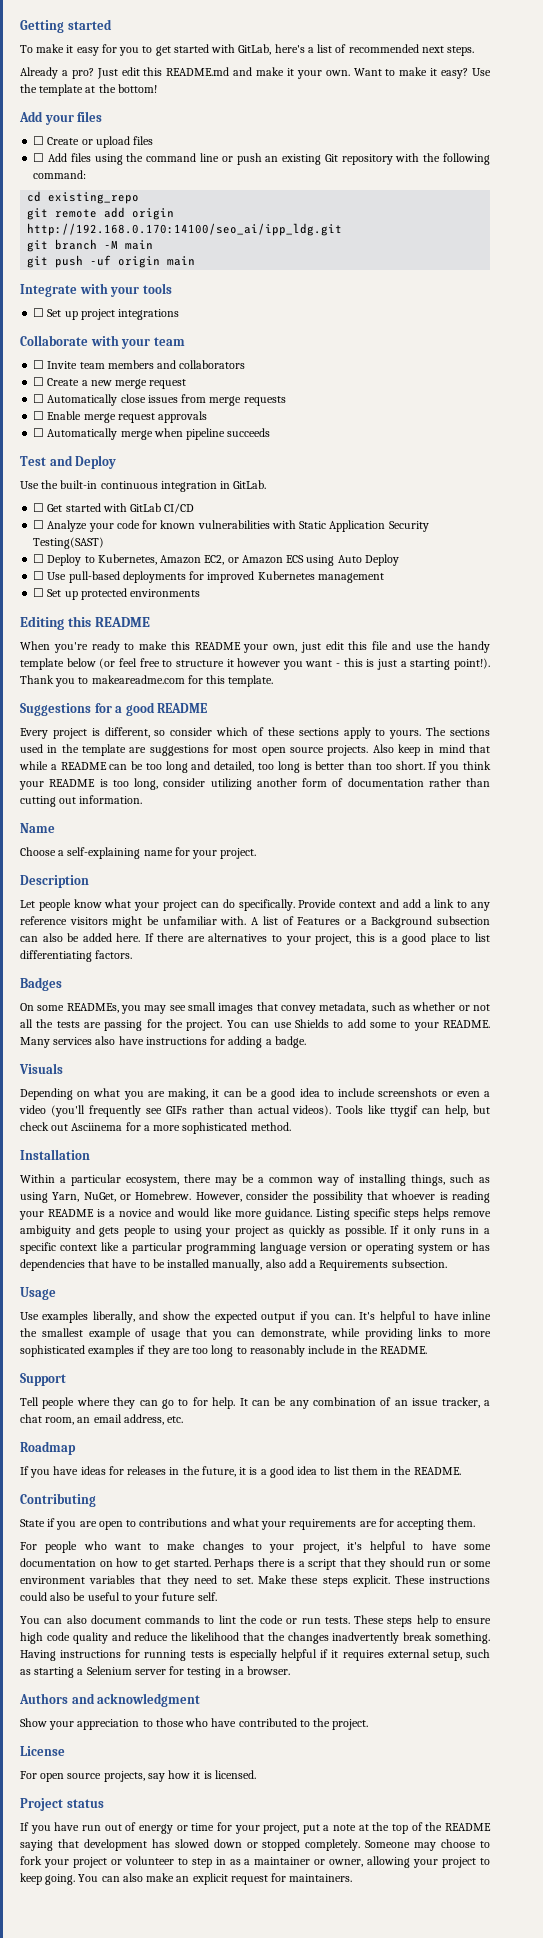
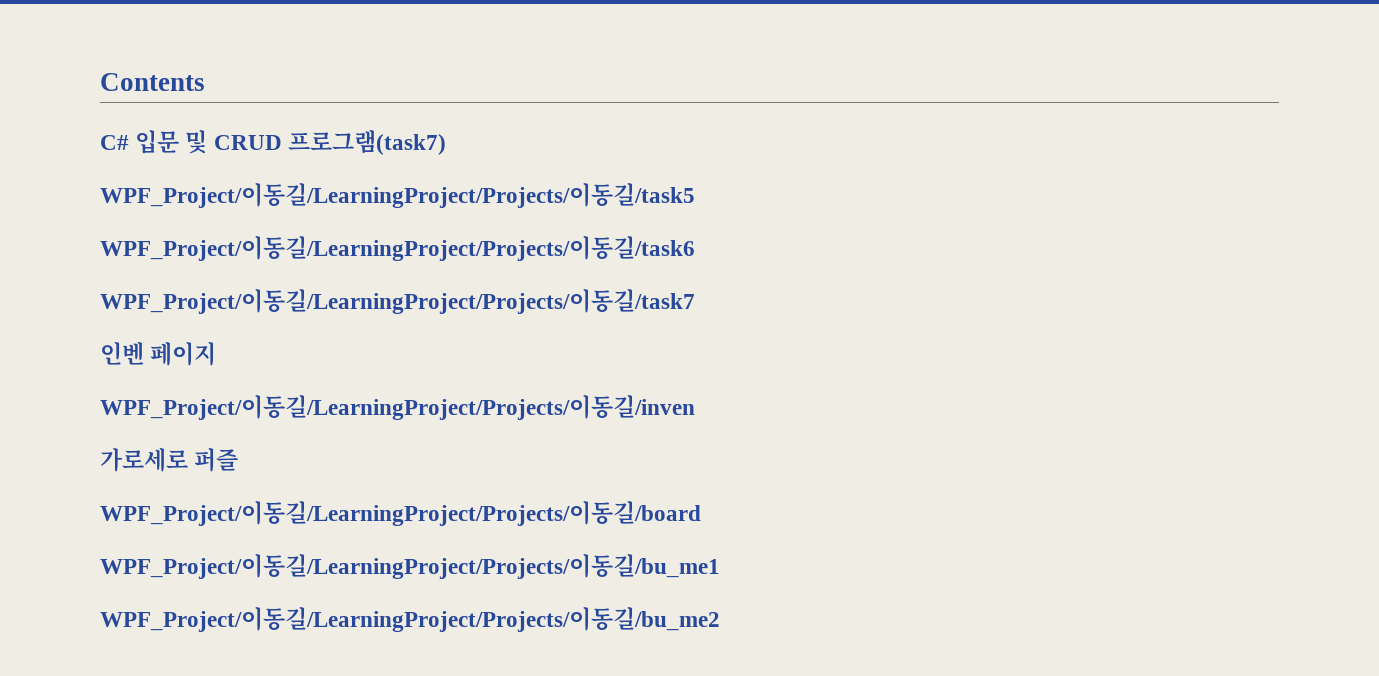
- Getting started
- To make it easy for you to get started with GitLab, here's a list of recommended next steps.
- Already a pro? Just edit this README.md and make it your own. Want to make it easy? Use the template at the bottom!
- Add your files
- ☐ Create or upload files
- ☐ Add files using the command line or push an existing Git repository with the following command:
- cd existing_repo
- git remote add origin http://192.168.0.170:14100/seo_ai/ipp_ldg.git
- git branch -M main
- git push -uf origin main
- Integrate with your tools
- ☐ Set up project integrations
- Collaborate with your team
- ☐ Invite team members and collaborators
- ☐ Create a new merge request
- ☐ Automatically close issues from merge requests
- ☐ Enable merge request approvals
- ☐ Automatically merge when pipeline succeeds
- Test and Deploy
- Use the built-in continuous integration in GitLab.
- ☐ Get started with GitLab CI/CD
- ☐ Analyze your code for known vulnerabilities with Static Application Security Testing(SAST)
- ☐ Deploy to Kubernetes, Amazon EC2, or Amazon ECS using Auto Deploy
- ☐ Use pull-based deployments for improved Kubernetes management
- ☐ Set up protected environments
- Editing this README
- When you're ready to make this README your own, just edit this file and use the handy template below (or feel free to structure it however you want - this is just a starting point!). Thank you to makeareadme.com for this template.
- Suggestions for a good README
- Every project is different, so consider which of these sections apply to yours. The sections used in the template are suggestions for most open source projects. Also keep in mind that while a README can be too long and detailed, too long is better than too short. If you think your README is too long, consider utilizing another form of documentation rather than cutting out information.
- Name
- Choose a self-explaining name for your project.
- Description
- Let people know what your project can do specifically. Provide context and add a link to any reference visitors might be unfamiliar with. A list of Features or a Background subsection can also be added here. If there are alternatives to your project, this is a good place to list differentiating factors.
- Badges
- On some READMEs, you may see small images that convey metadata, such as whether or not all the tests are passing for the project. You can use Shields to add some to your README. Many services also have instructions for adding a badge.
- Visuals
- Depending on what you are making, it can be a good idea to include screenshots or even a video (you'll frequently see GIFs rather than actual videos). Tools like ttygif can help, but check out Asciinema for a more sophisticated method.
- Installation
- Within a particular ecosystem, there may be a common way of installing things, such as using Yarn, NuGet, or Homebrew. However, consider the possibility that whoever is reading your README is a novice and would like more guidance. Listing specific steps helps remove ambiguity and gets people to using your project as quickly as possible. If it only runs in a specific context like a particular programming language version or operating system or has dependencies that have to be installed manually, also add a Requirements subsection.
- Usage
- Use examples liberally, and show the expected output if you can. It's helpful to have inline the smallest example of usage that you can demonstrate, while providing links to more sophisticated examples if they are too long to reasonably include in the README.
- Support
- Tell people where they can go to for help. It can be any combination of an issue tracker, a chat room, an email address, etc.
- Roadmap
- If you have ideas for releases in the future, it is a good idea to list them in the README.
- Contributing
- State if you are open to contributions and what your requirements are for accepting them.
- For people who want to make changes to your project, it's helpful to have some documentation on how to get started. Perhaps there is a script that they should run or some environment variables that they need to set. Make these steps explicit. These instructions could also be useful to your future self.
- You can also document commands to lint the code or run tests. These steps help to ensure high code quality and reduce the likelihood that the changes inadvertently break something. Having instructions for running tests is especially helpful if it requires external setup, such as starting a Selenium server for testing in a browser.
- Authors and acknowledgment
- Show your appreciation to those who have contributed to the project.
- License
- For open source projects, say how it is licensed.
- Project status
- If you have run out of energy or time for your project, put a note at the top of the README saying that development has slowed down or stopped completely. Someone may choose to fork your project or volunteer to step in as a maintainer or owner, allowing your project to keep going. You can also make an explicit request for maintainers.
+ Contents
+ C# 입문 및 CRUD 프로그램(task7)
+ WPF_Project/이동길/LearningProject/Projects/이동길/task5
+ WPF_Project/이동길/LearningProject/Projects/이동길/task6
+ WPF_Project/이동길/LearningProject/Projects/이동길/task7
+ 인벤 페이지
+ WPF_Project/이동길/LearningProject/Projects/이동길/inven
+ 가로세로 퍼즐
+ WPF_Project/이동길/LearningProject/Projects/이동길/board
+ WPF_Project/이동길/LearningProject/Projects/이동길/bu_me1
+ WPF_Project/이동길/LearningProject/Projects/이동길/bu_me2

